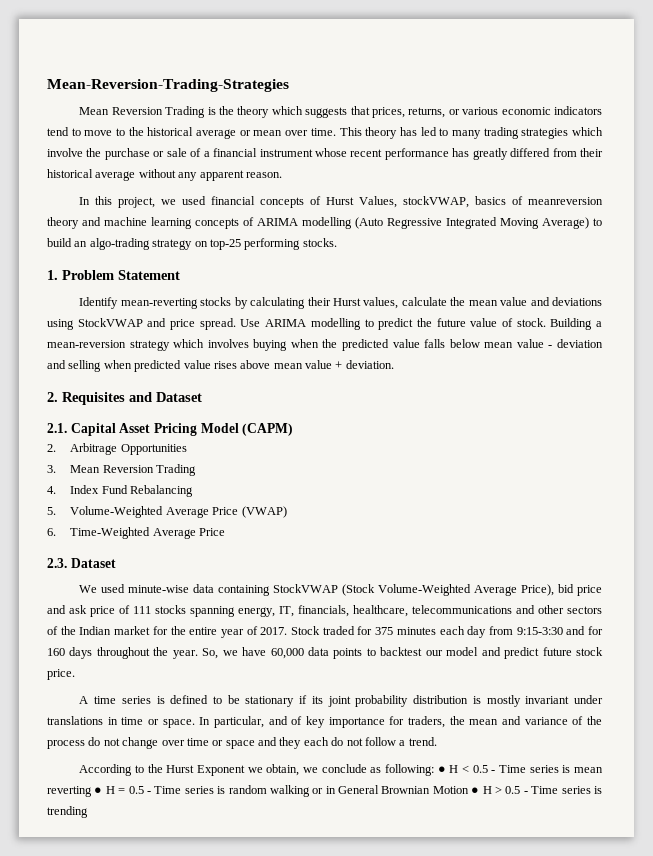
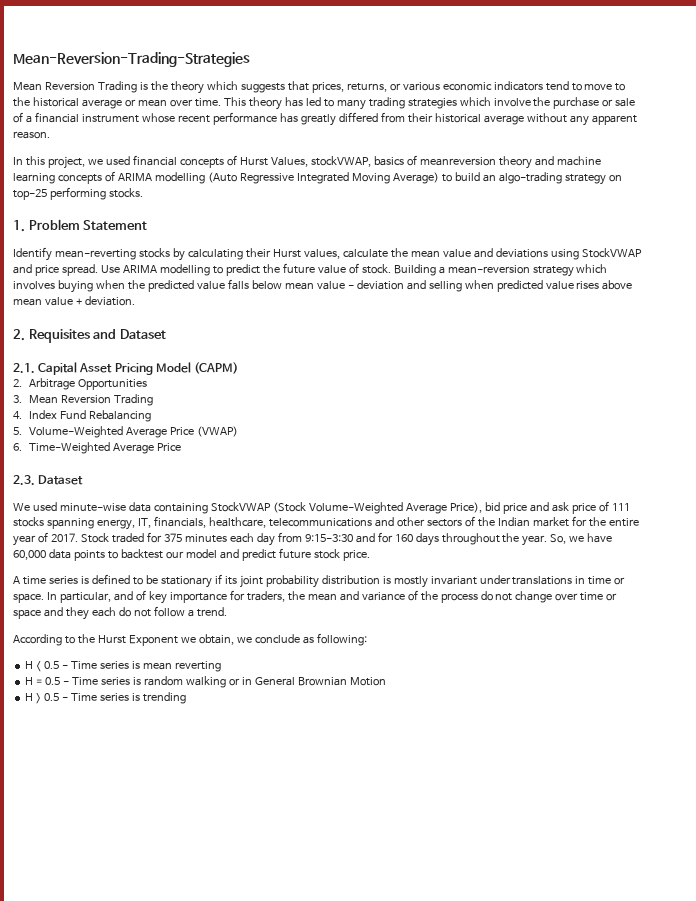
- According to the Hurst Exponent we obtain, we conclude as following: ● H < 0.5 - Time series is mean reverting ● H = 0.5 - Time series is random walking or in General Brownian Motion ● H > 0.5 - Time series is trending
+ According to the Hurst Exponent we obtain, we conclude as following:
+ H < 0.5 - Time series is mean reverting
+ H = 0.5 - Time series is random walking or in General Brownian Motion
+ H > 0.5 - Time series is trending

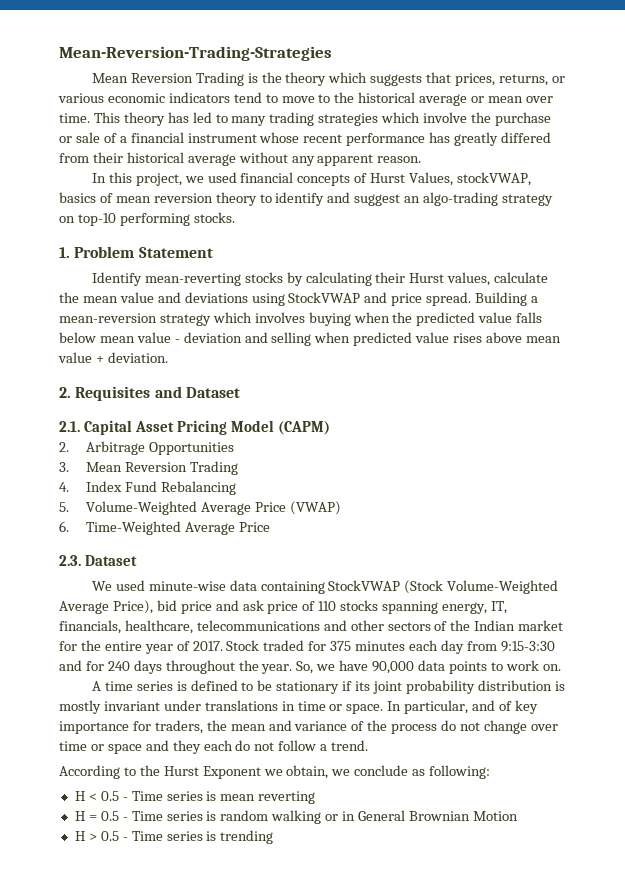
- In this project, we used financial concepts of Hurst Values, stockVWAP, basics of meanreversion theory and machine learning concepts of ARIMA modelling (Auto Regressive Integrated Moving Average) to build an algo-trading strategy on top-25 performing stocks.
+ In this project, we used financial concepts of Hurst Values, stockVWAP, basics of mean reversion theory to identify and suggest an algo-trading strategy on top-10 performing stocks.
- Use ARIMA modelling to predict the future value of stock.
- We used minute-wise data containing StockVWAP (Stock Volume-Weighted Average Price), bid price and ask price of 111 stocks spanning energy, IT, financials, healthcare, telecommunications and other sectors of the Indian market for the entire year of 2017.
+ We used minute-wise data containing StockVWAP (Stock Volume-Weighted Average Price), bid price and ask price of 110 stocks spanning energy, IT, financials, healthcare, telecommunications and other sectors of the Indian market for the entire year of 2017.
- Stock traded for 375 minutes each day from 9:15-3:30 and for 160 days throughout the year.
+ Stock traded for 375 minutes each day from 9:15-3:30 and for 240 days throughout the year.
- So, we have 60,000 data points to backtest our model and predict future stock price.
+ So, we have 90,000 data points to work on.

